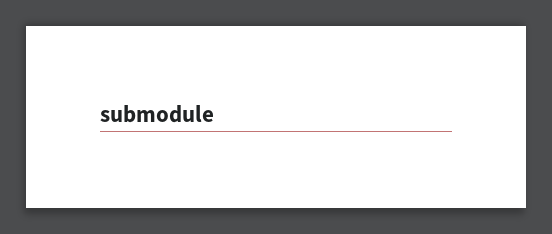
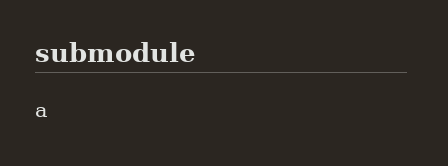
+ a

